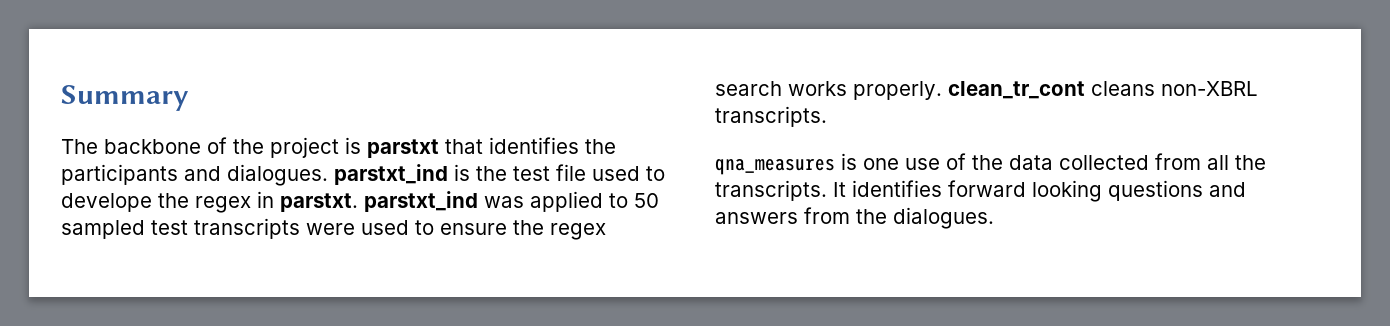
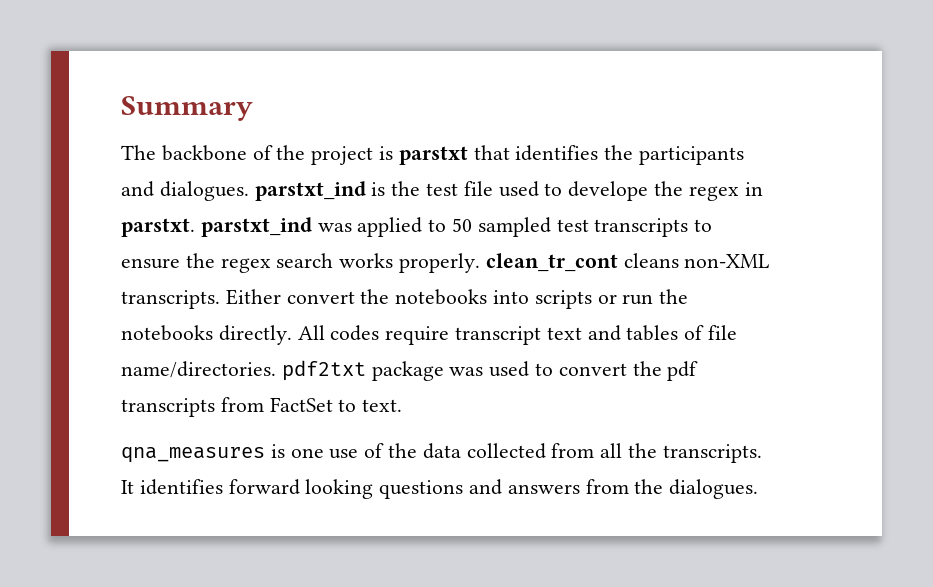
- The backbone of the project is parstxt that identifies the participants and dialogues. parstxt_ind is the test file used to develope the regex in parstxt. parstxt_ind was applied to 50 sampled test transcripts were used to ensure the regex search works properly. clean_tr_cont cleans non-XBRL transcripts.
+ The backbone of the project is parstxt that identifies the participants and dialogues. parstxt_ind is the test file used to develope the regex in parstxt. parstxt_ind was applied to 50 sampled test transcripts to ensure the regex search works properly. clean_tr_cont cleans non-XML transcripts. Either convert the notebooks into scripts or run the notebooks directly. All codes require transcript text and tables of file name/directories. pdf2txt package was used to convert the pdf transcripts from FactSet to text.

